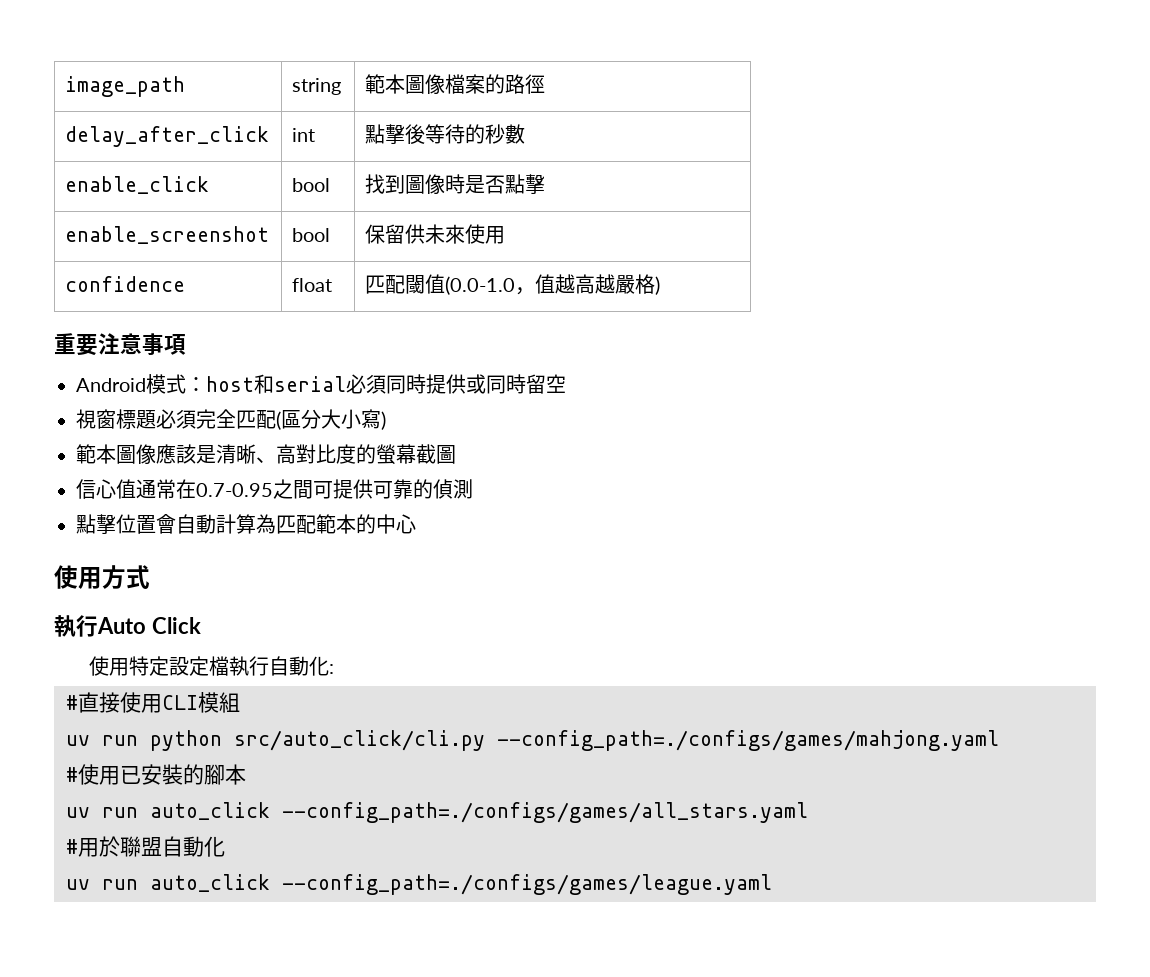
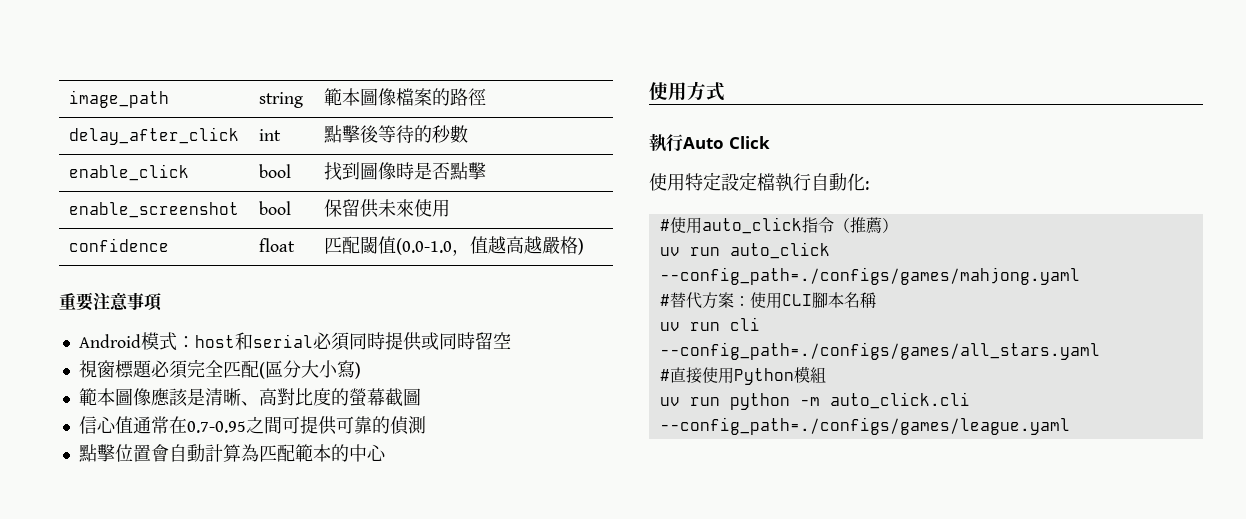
+ #使用auto_click指令（推薦）
+ uv run auto_click --config_path=./configs/games/mahjong.yaml
+ #替代方案：使用CLI腳本名稱
+ uv run cli --config_path=./configs/games/all_stars.yaml
- #直接使用CLI模組
+ #直接使用Python模組
- uv run python src/auto_click/cli.py --config_path=./configs/games/mahjong.yaml
- #使用已安裝的腳本
- uv run auto_click --config_path=./configs/games/all_stars.yaml
- #用於聯盟自動化
- uv run auto_click --config_path=./configs/games/league.yaml
+ uv run python -m auto_click.cli --config_path=./configs/games/league.yaml

